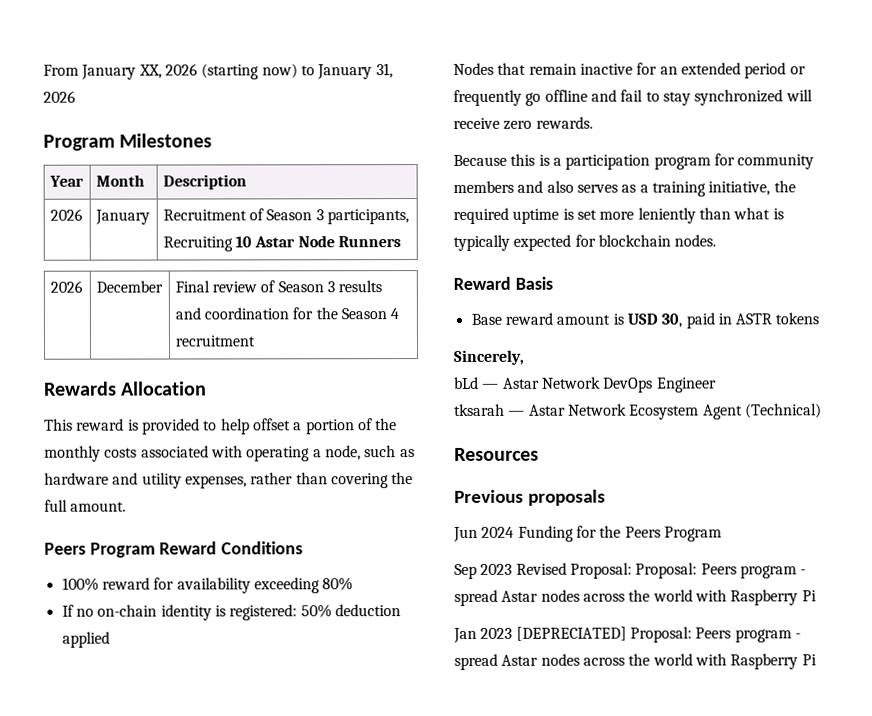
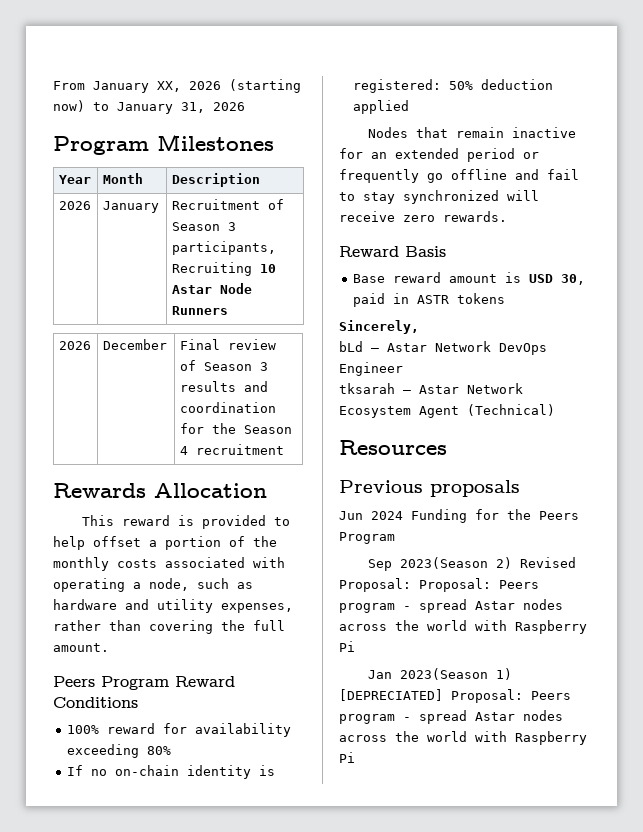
- Because this is a participation program for community members and also serves as a training initiative, the required uptime is set more leniently than what is typically expected for blockchain nodes.
- Sep 2023 Revised Proposal: Proposal: Peers program - spread Astar nodes across the world with Raspberry Pi
+ Sep 2023(Season 2) Revised Proposal: Proposal: Peers program - spread Astar nodes across the world with Raspberry Pi
- Jan 2023 [DEPRECIATED] Proposal: Peers program - spread Astar nodes across the world with Raspberry Pi
+ Jan 2023(Season 1) [DEPRECIATED] Proposal: Peers program - spread Astar nodes across the world with Raspberry Pi

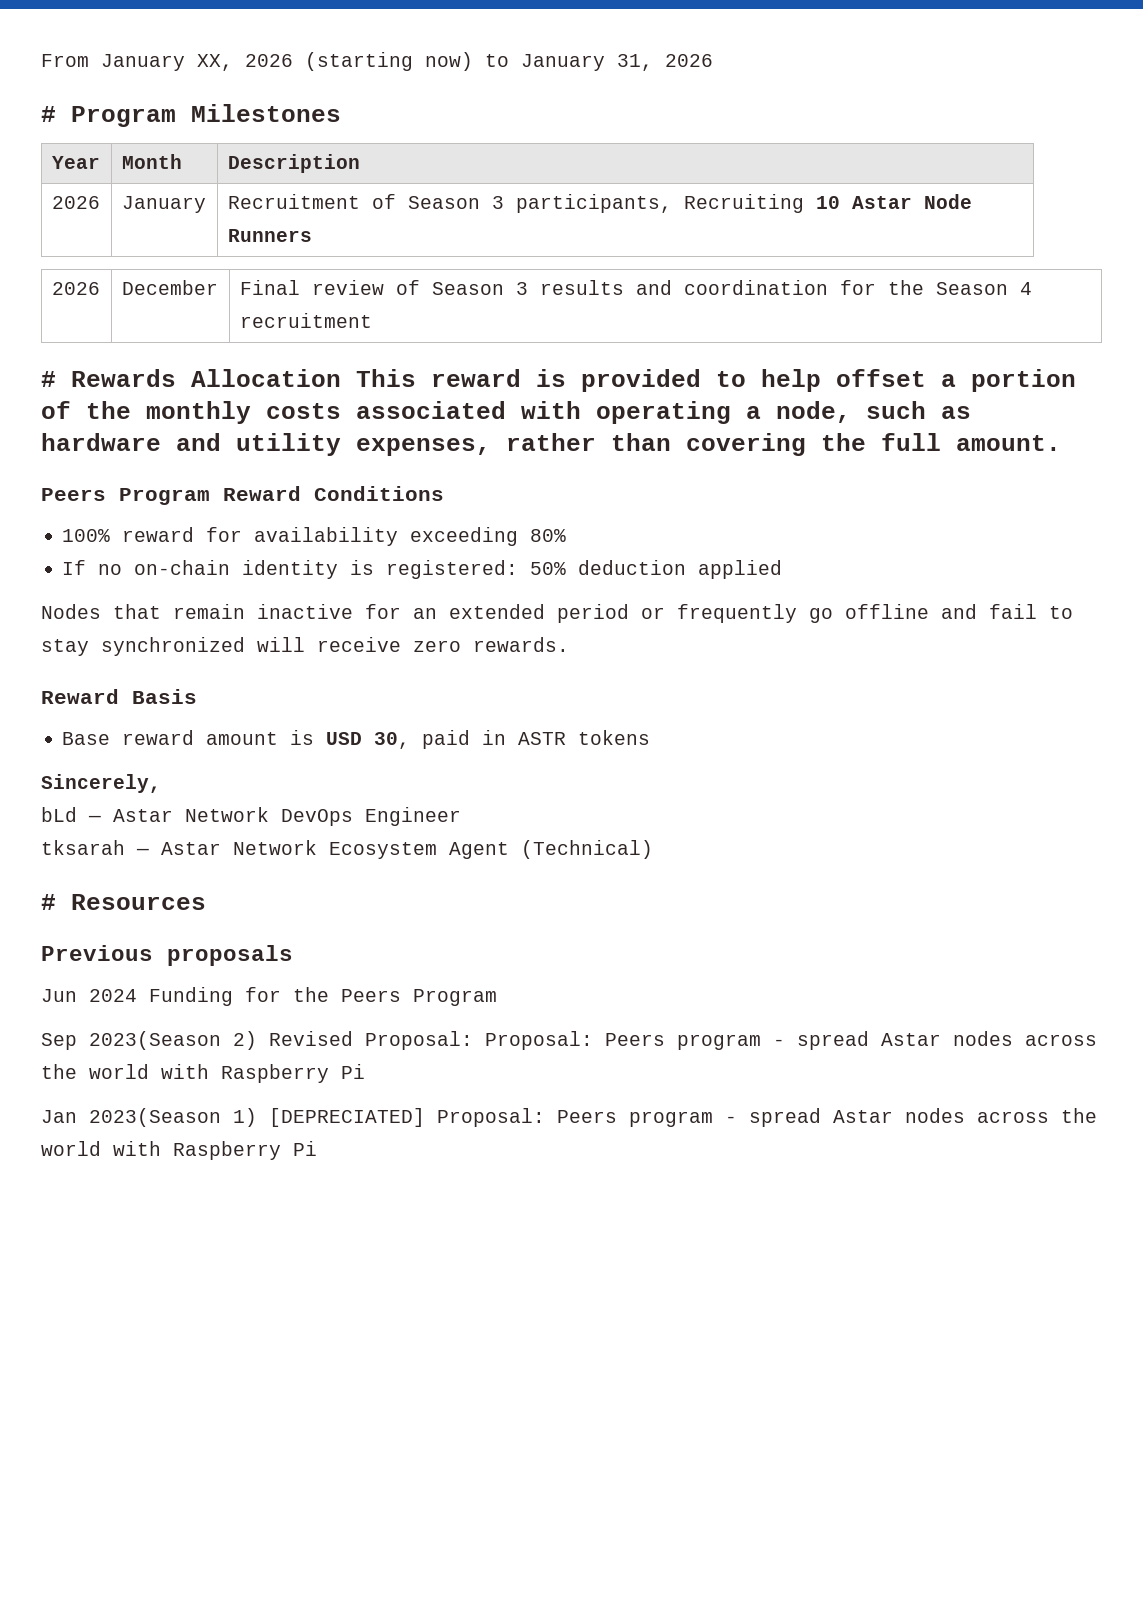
- Program Milestones
+ # Program Milestones
- Rewards Allocation
- This reward is provided to help offset a portion of the monthly costs associated with operating a node, such as hardware and utility expenses, rather than covering the full amount.
+ # Rewards Allocation This reward is provided to help offset a portion of the monthly costs associated with operating a node, such as hardware and utility expenses, rather than covering the full amount.
- Resources
+ # Resources

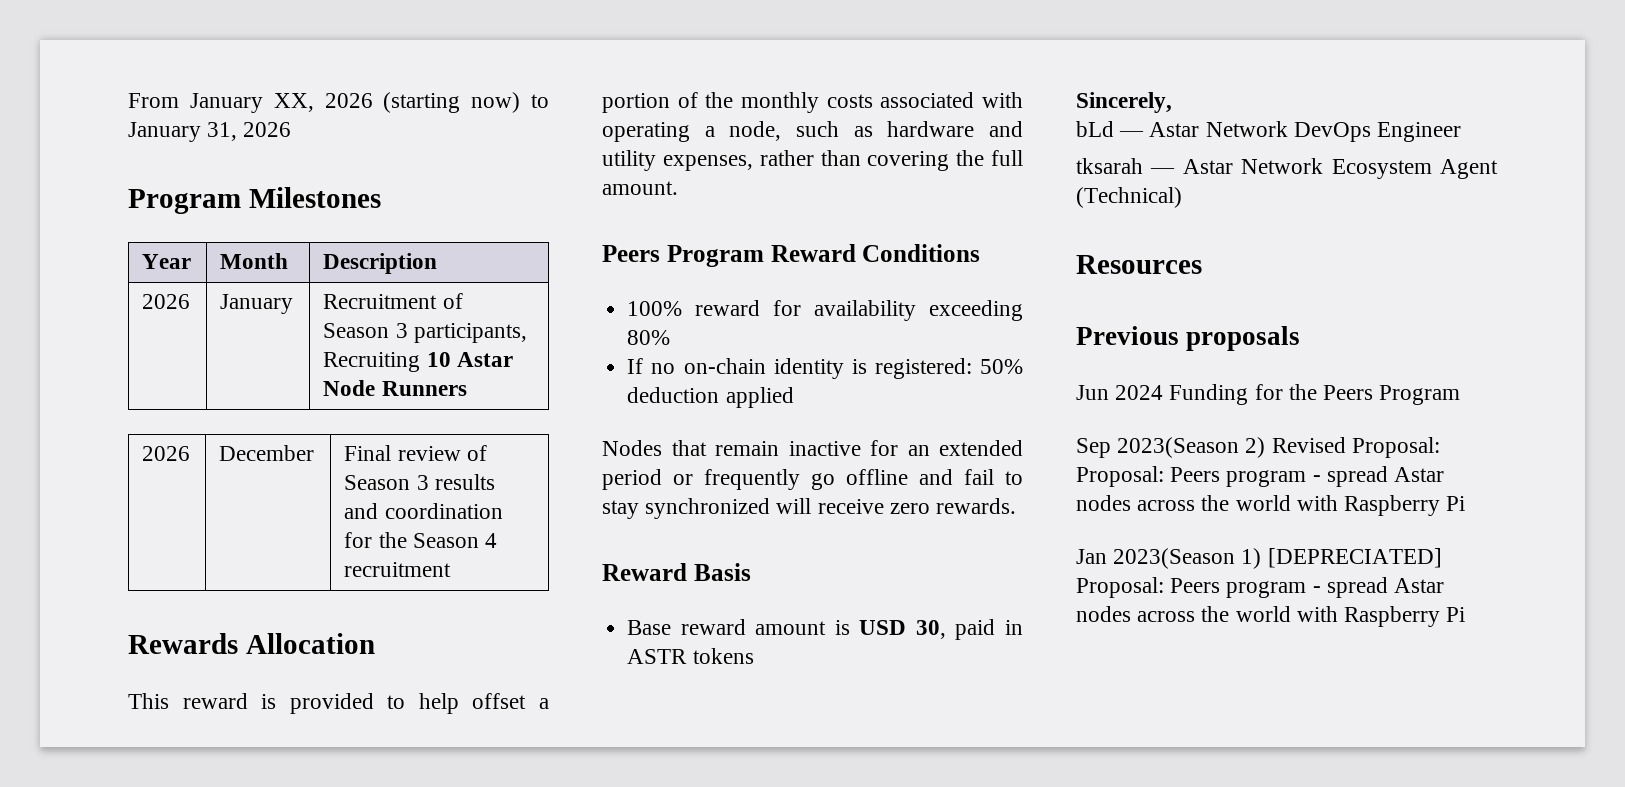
- # Program Milestones
+ Program Milestones
- # Rewards Allocation This reward is provided to help offset a portion of the monthly costs associated with operating a node, such as hardware and utility expenses, rather than covering the full amount.
+ Rewards Allocation
+ This reward is provided to help offset a portion of the monthly costs associated with operating a node, such as hardware and utility expenses, rather than covering the full amount.
- # Resources
+ Resources

